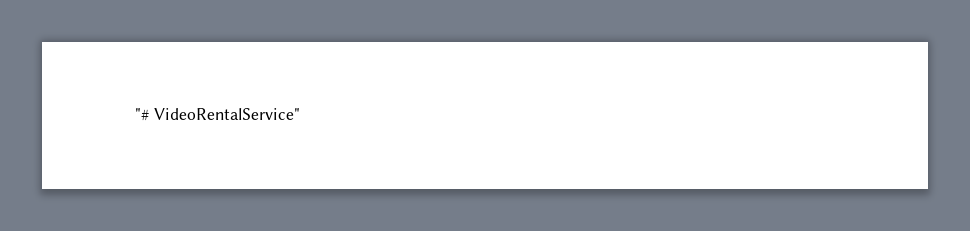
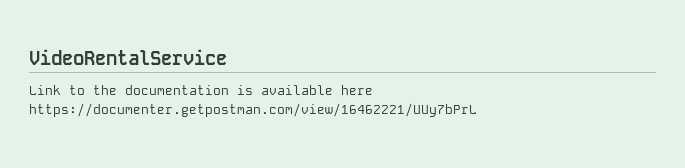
- "# VideoRentalService"
+ VideoRentalService
+ Link to the documentation is available here https://documenter.getpostman.com/view/16462221/UUy7bPrL

